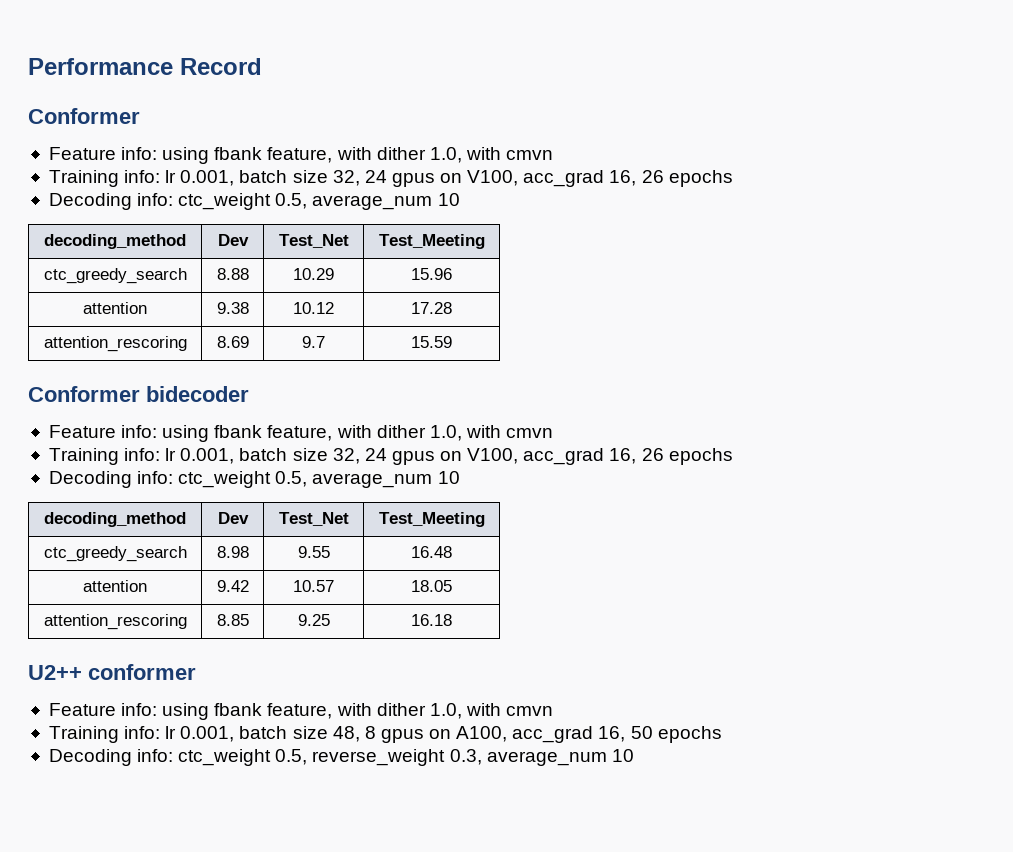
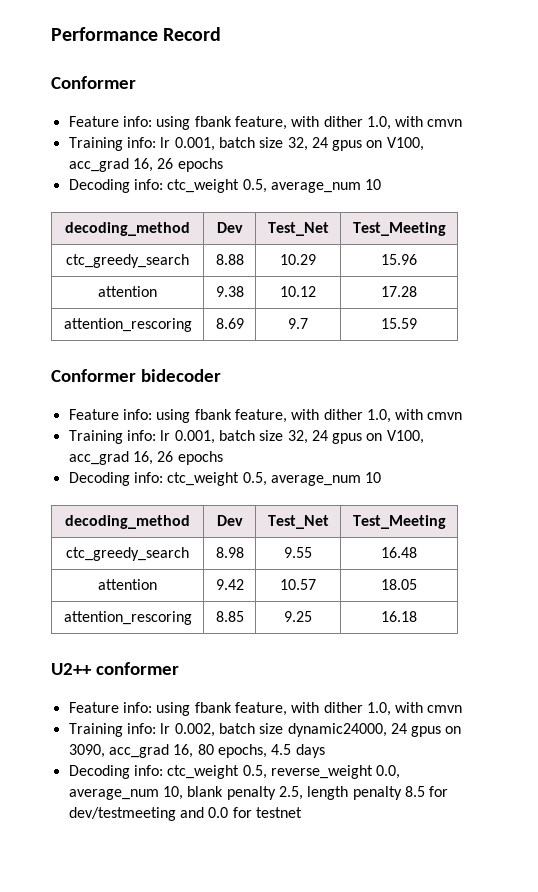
- Training info: lr 0.001, batch size 48, 8 gpus on A100, acc_grad 16, 50 epochs
+ Training info: lr 0.002, batch size dynamic24000, 24 gpus on 3090, acc_grad 16, 80 epochs, 4.5 days
- Decoding info: ctc_weight 0.5, reverse_weight 0.3, average_num 10
+ Decoding info: ctc_weight 0.5, reverse_weight 0.0, average_num 10, blank penalty 2.5, length penalty 8.5 for dev/testmeeting and 0.0 for testnet

